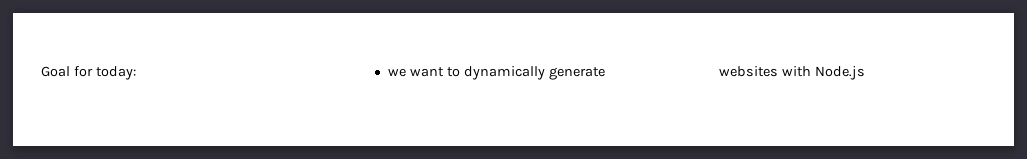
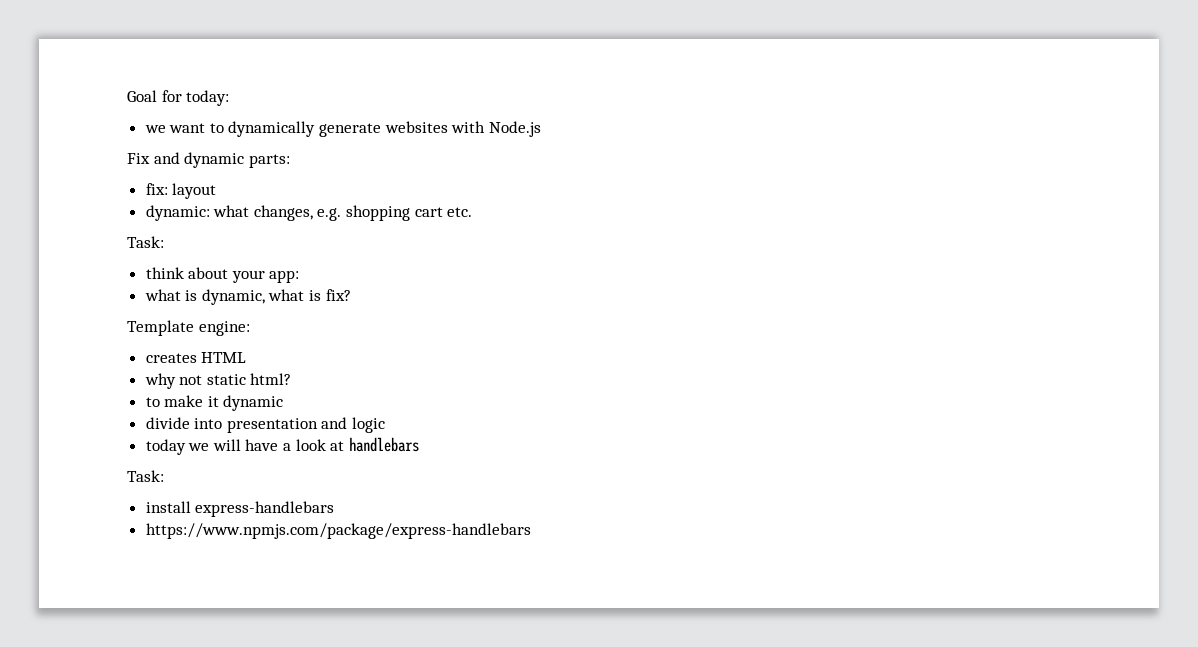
+ Fix and dynamic parts:
+ fix: layout
+ dynamic: what changes, e.g. shopping cart etc.
+ Task:
+ think about your app:
+ what is dynamic, what is fix?
+ Template engine:
+ creates HTML
+ why not static html?
+ to make it dynamic
+ divide into presentation and logic
+ today we will have a look at handlebars
+ Task:
+ install express-handlebars
+ https://www.npmjs.com/package/express-handlebars

